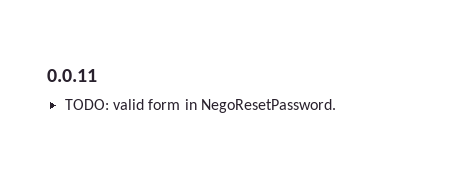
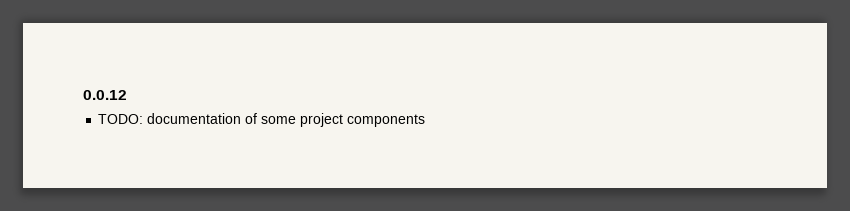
- 0.0.11
+ 0.0.12
- TODO: valid form in NegoResetPassword.
+ TODO: documentation of some project components

